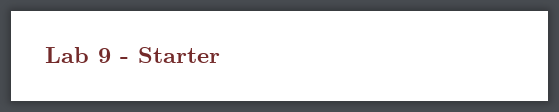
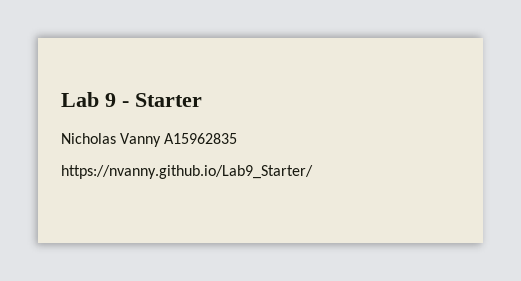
+ Nicholas Vanny A15962835
+ https://nvanny.github.io/Lab9_Starter/

